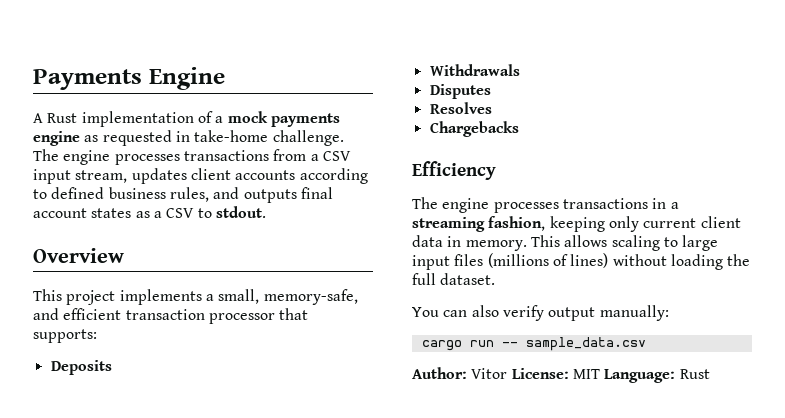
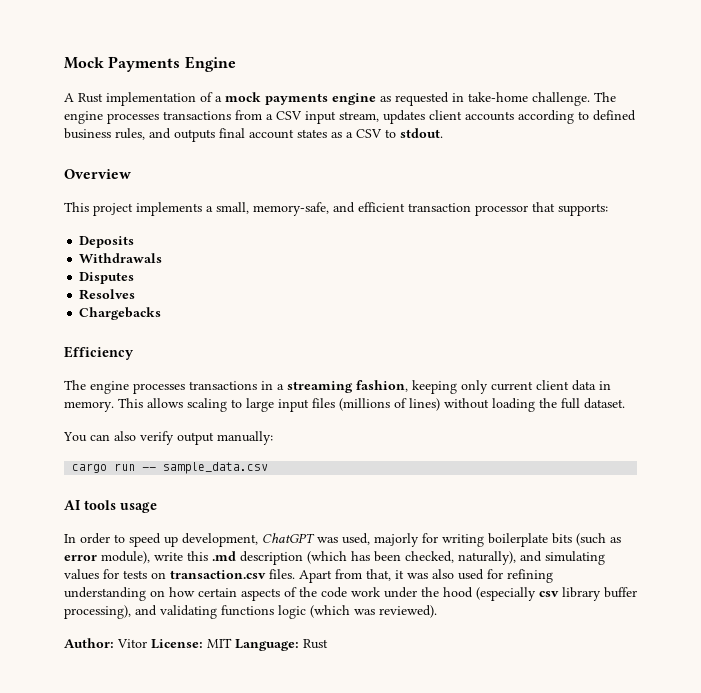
- Payments Engine
+ Mock Payments Engine
+ AI tools usage
+ In order to speed up development, ChatGPT was used, majorly for writing boilerplate bits (such as error module), write this .md description (which has been checked, naturally), and simulating values for tests on transaction.csv files. Apart from that, it was also used for refining understanding on how certain aspects of the code work under the hood (especially csv library buffer processing), and validating functions logic (which was reviewed).

